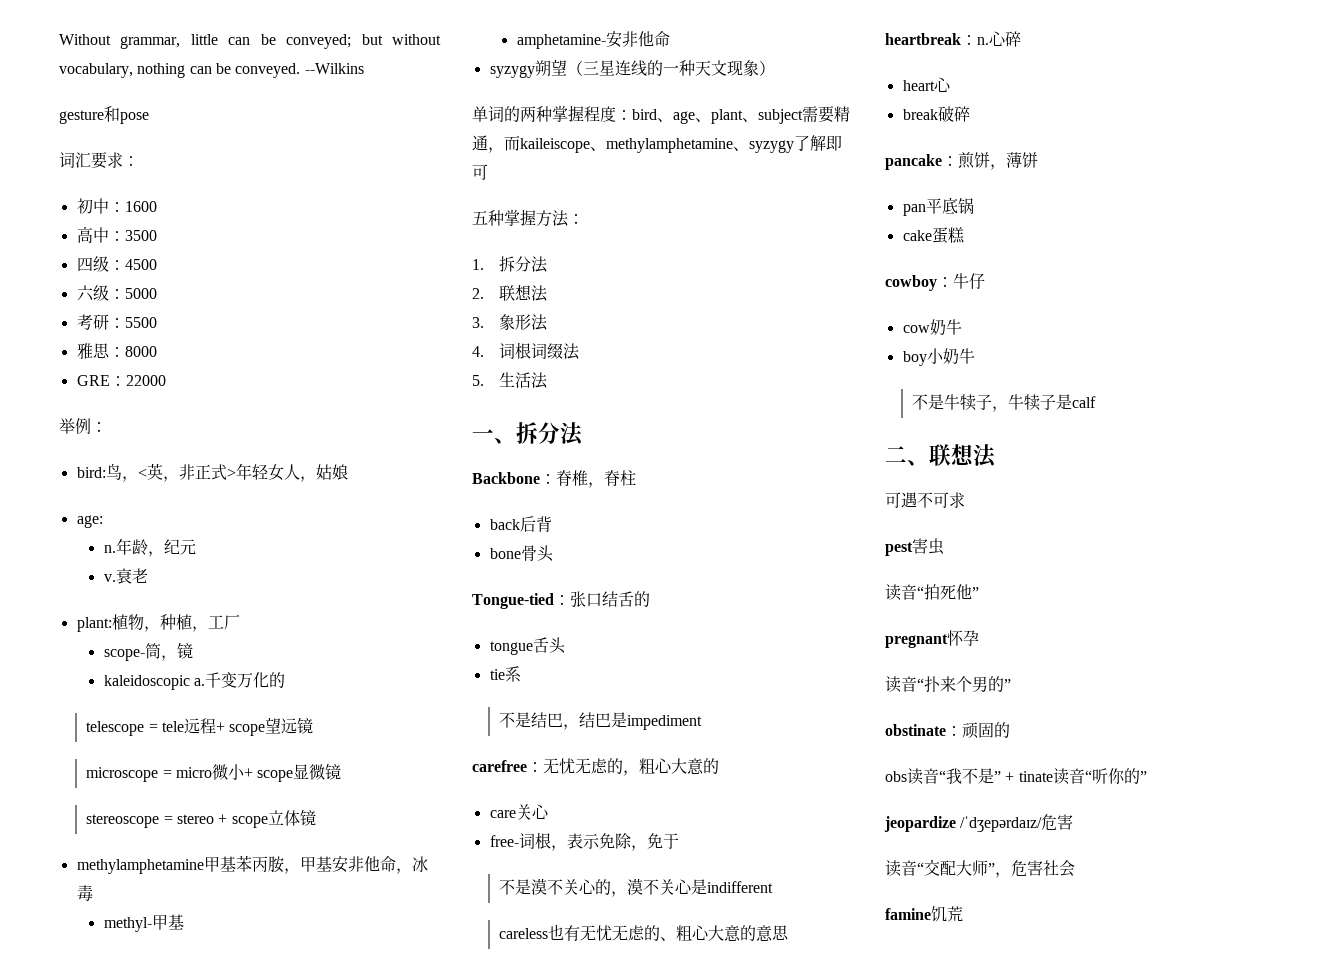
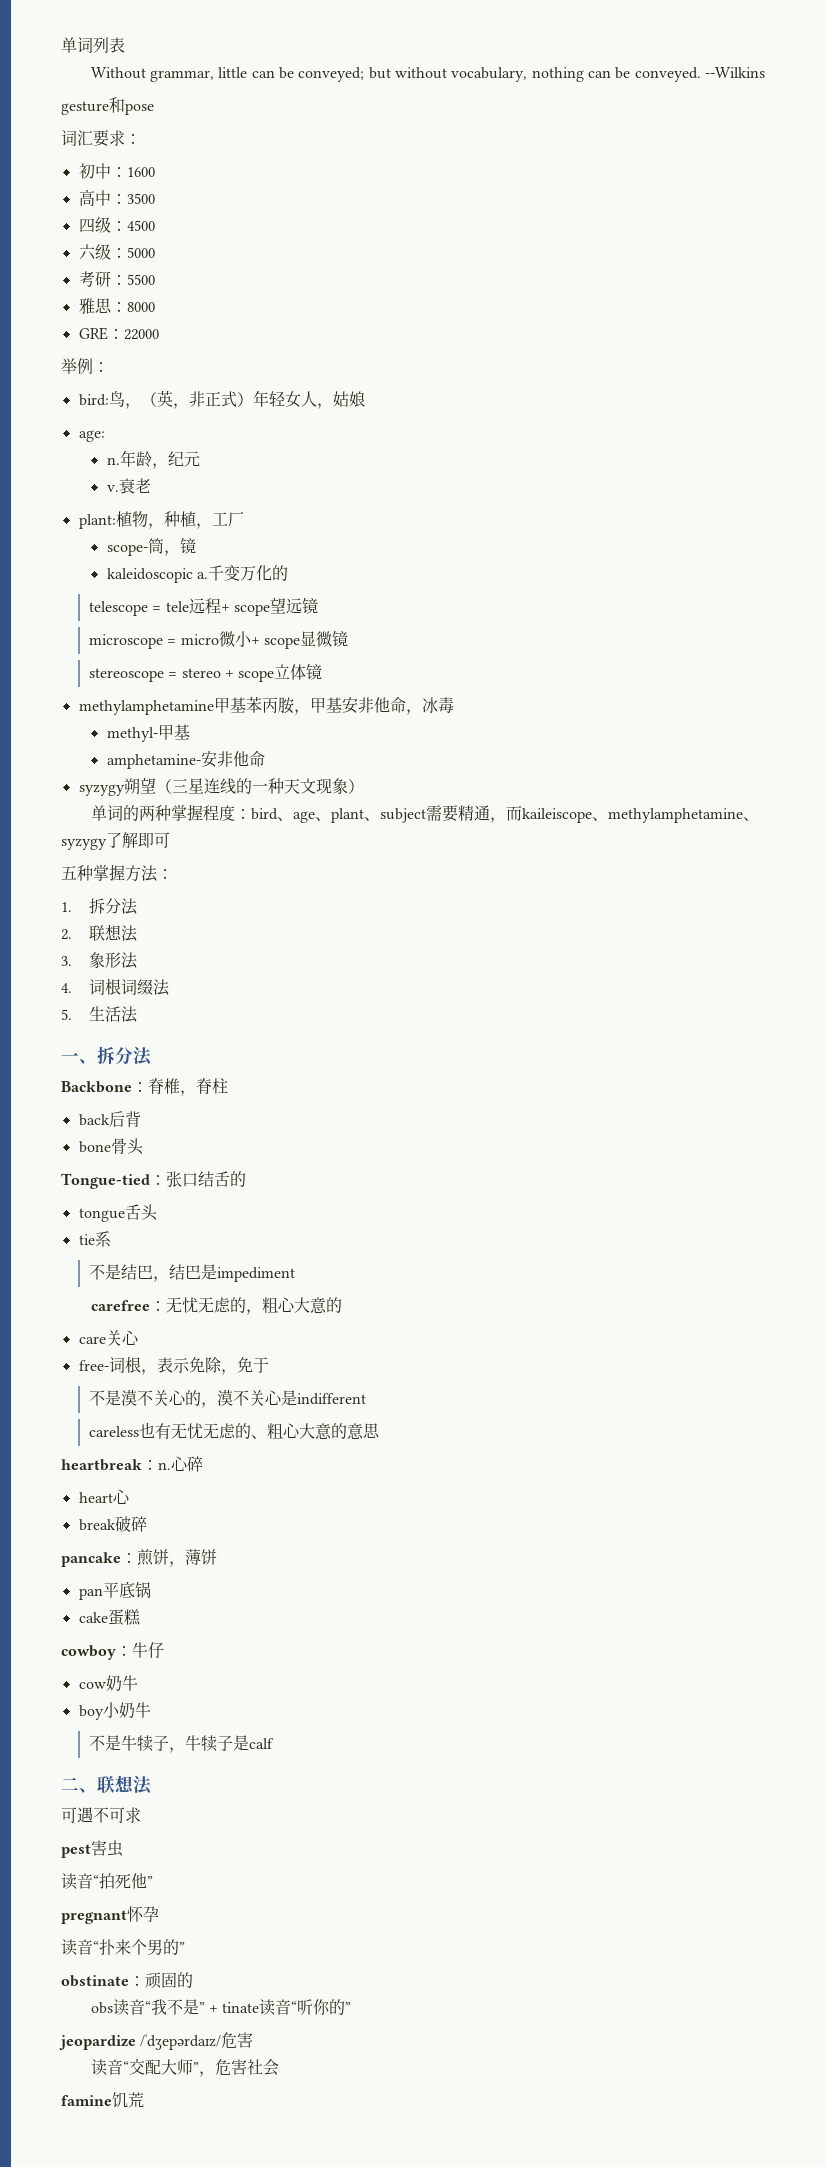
+ 单词列表
- bird:鸟，<英，非正式>年轻女人，姑娘
+ bird:鸟，（英，非正式）年轻女人，姑娘

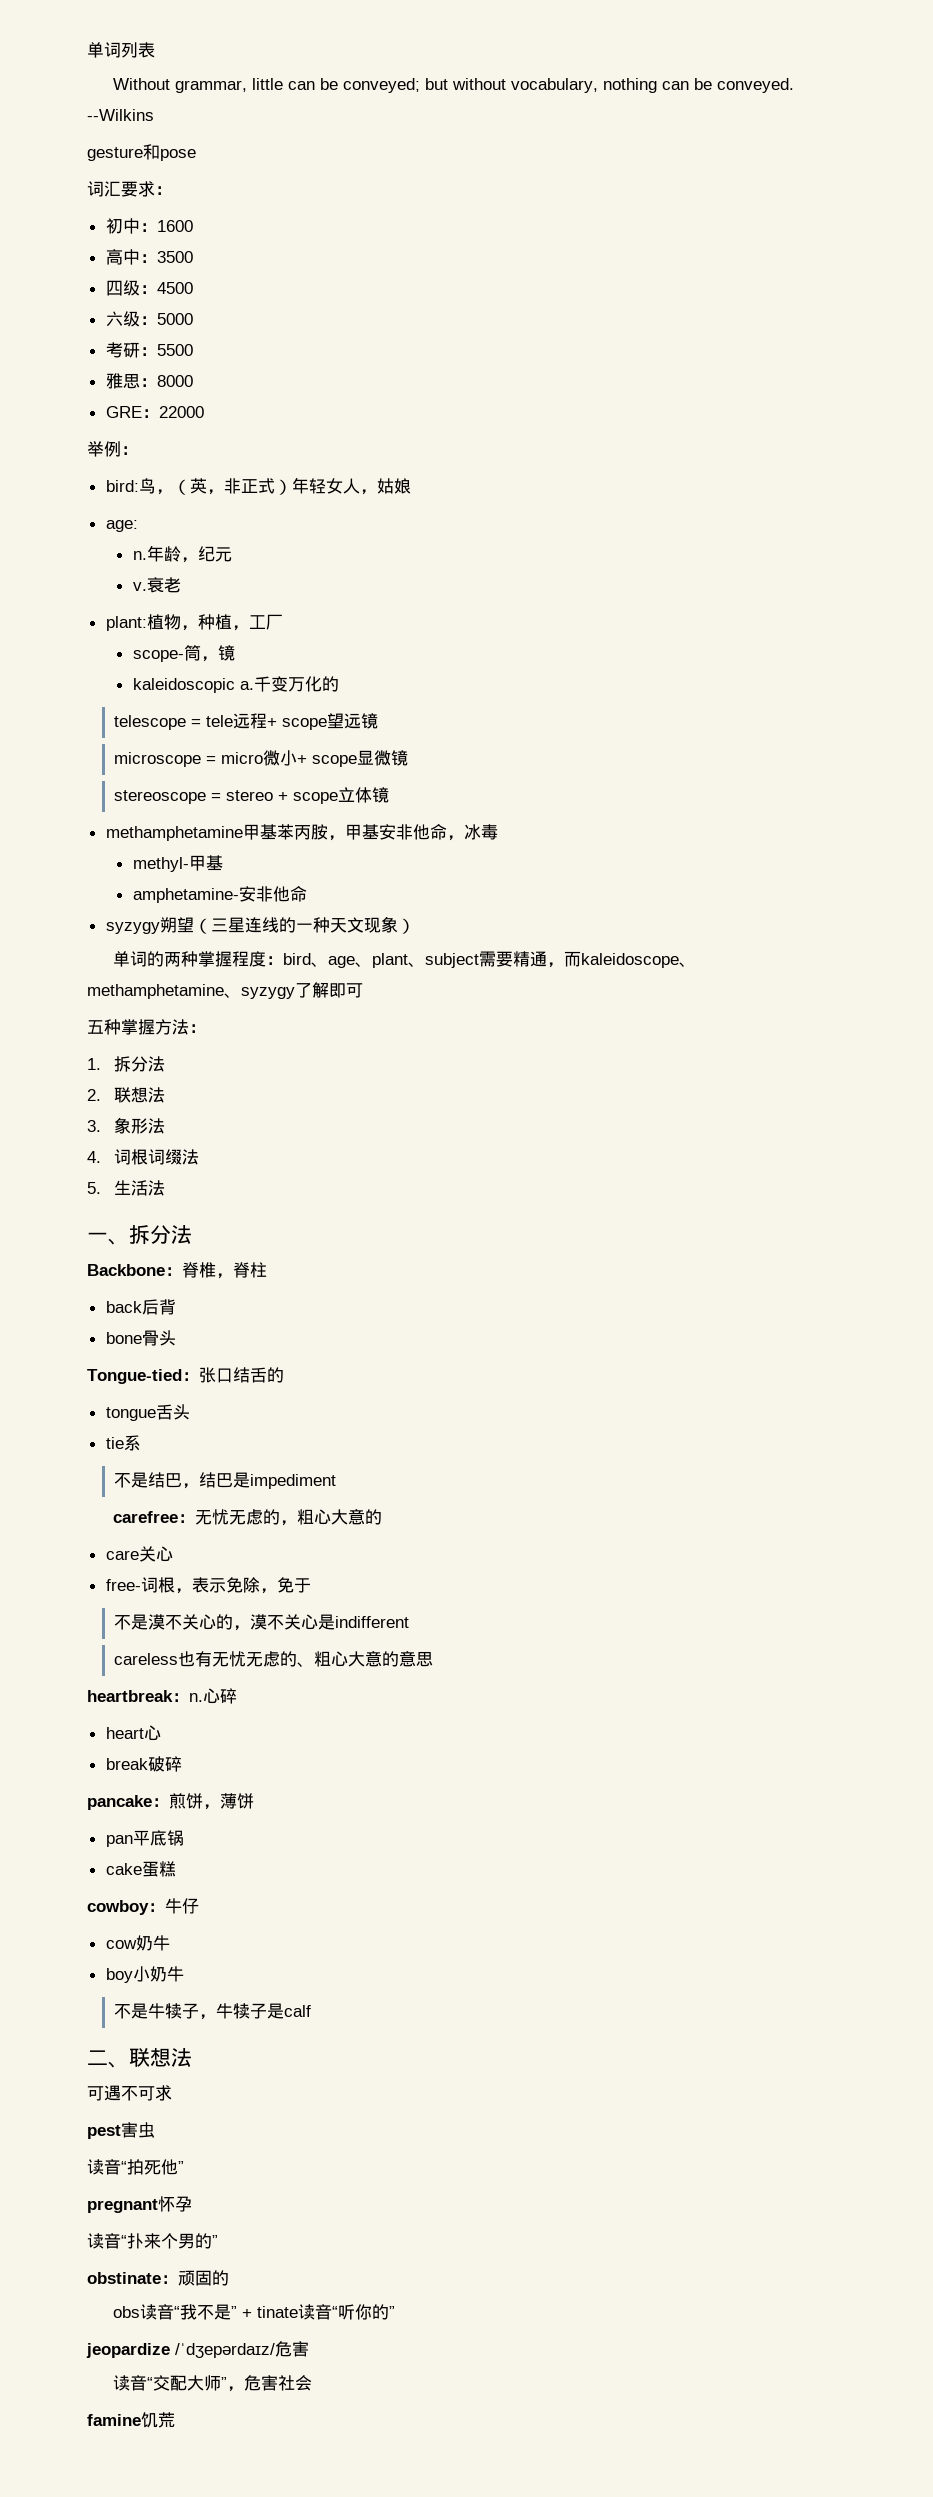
- methylamphetamine甲基苯丙胺，甲基安非他命，冰毒
+ methamphetamine甲基苯丙胺，甲基安非他命，冰毒
- 单词的两种掌握程度：bird、age、plant、subject需要精通，而kaileiscope、methylamphetamine、syzygy了解即可
+ 单词的两种掌握程度：bird、age、plant、subject需要精通，而kaleidoscope、methamphetamine、syzygy了解即可

